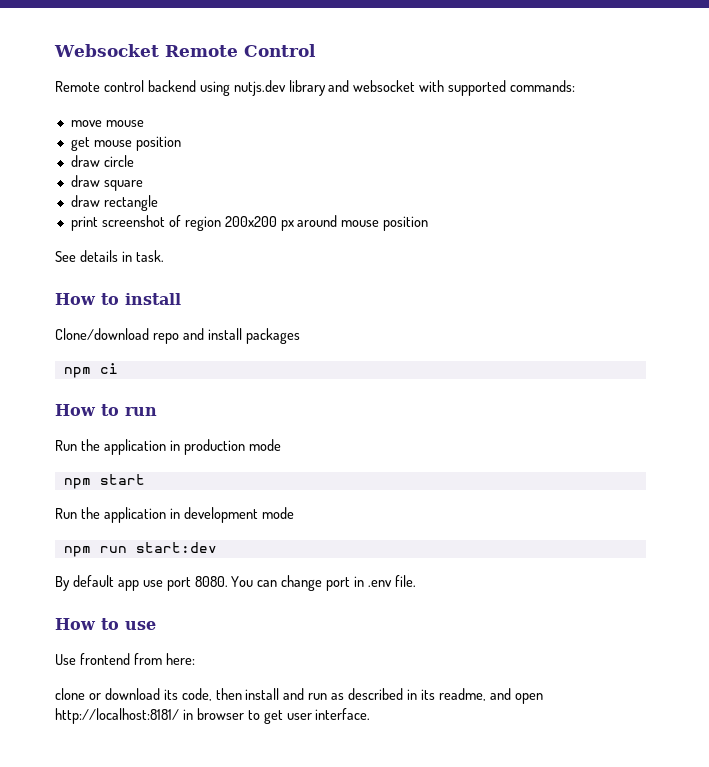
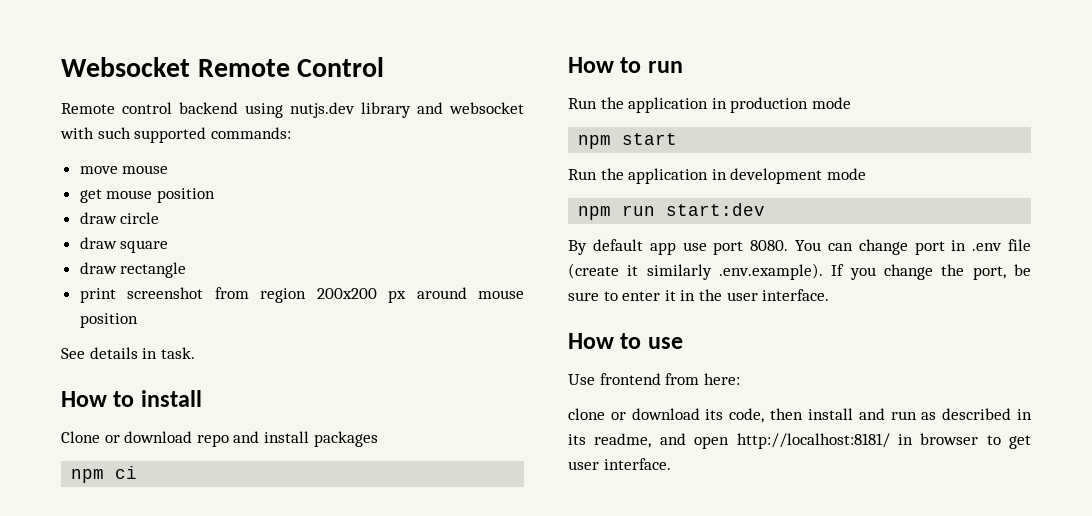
- Remote control backend using nutjs.dev library and websocket with supported commands:
+ Remote control backend using nutjs.dev library and websocket with such supported commands:
- print screenshot of region 200x200 px around mouse position
+ print screenshot from region 200x200 px around mouse position
- Clone/download repo and install packages
+ Clone or download repo and install packages
- You can change port in .env file.
+ You can change port in .env file (create it similarly .env.example). If you change the port, be sure to enter it in the user interface.

